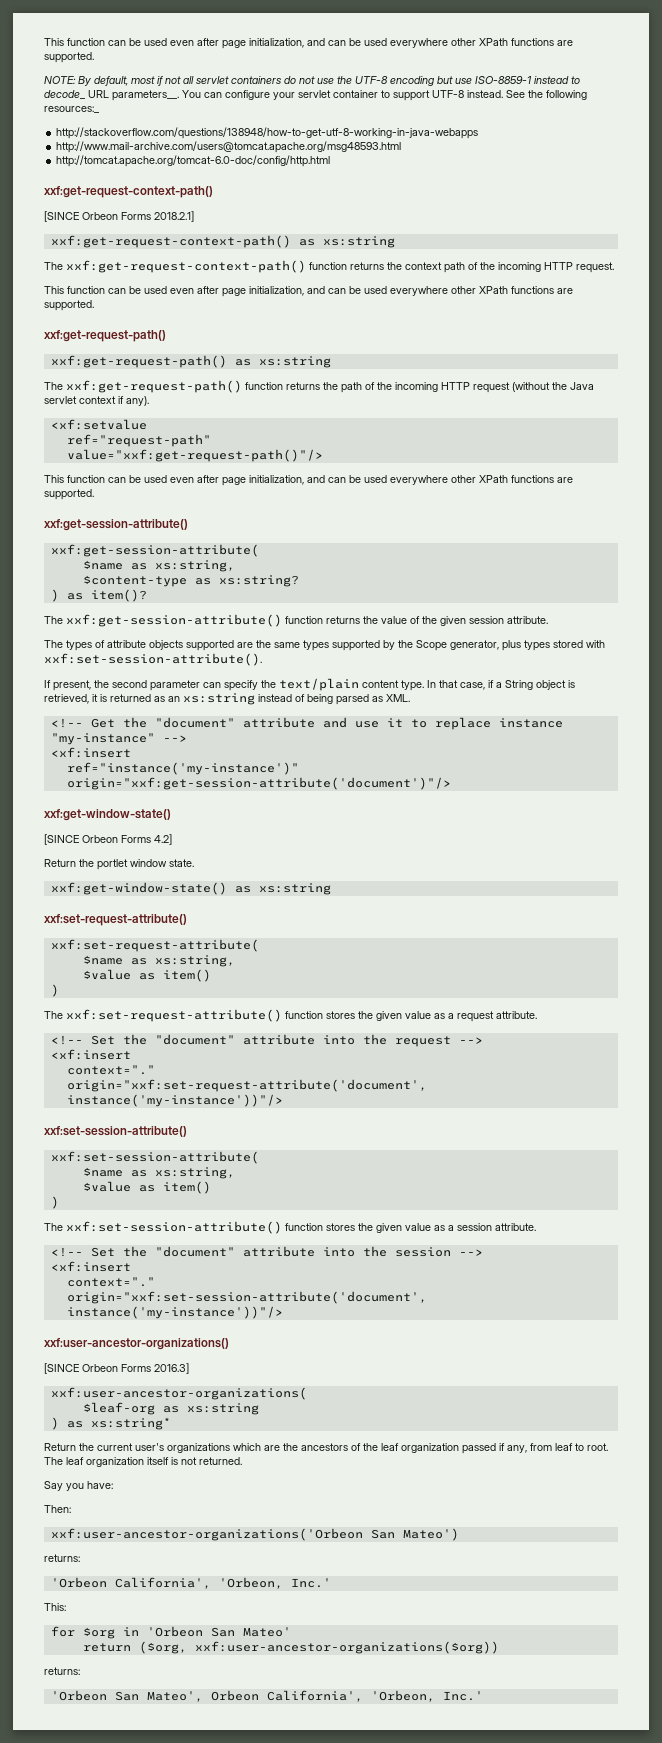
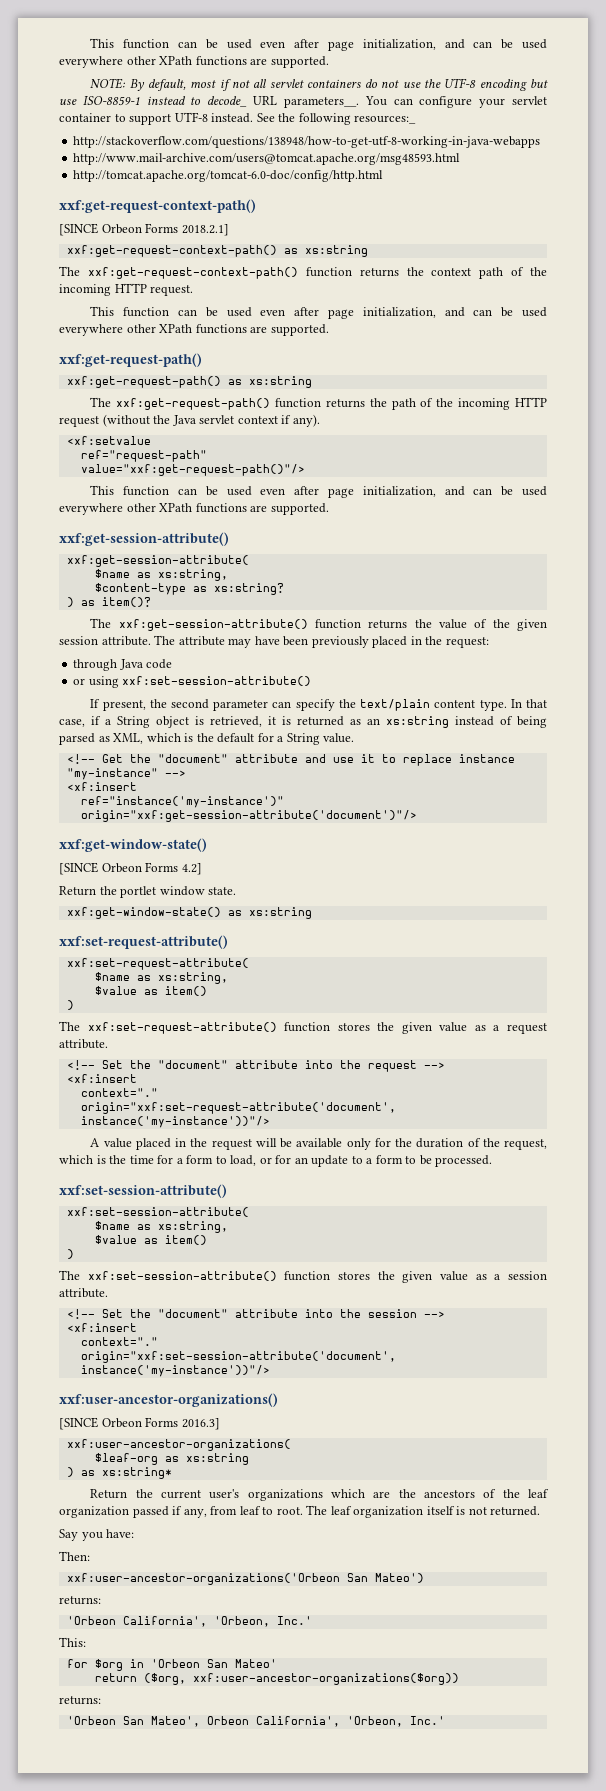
- The xxf:get-session-attribute() function returns the value of the given session attribute.
- The types of attribute objects supported are the same types supported by the Scope generator, plus types stored with xxf:set-session-attribute().
+ The xxf:get-session-attribute() function returns the value of the given session attribute. The attribute may have been previously placed in the request:
+ through Java code
+ or using xxf:set-session-attribute()
- In that case, if a String object is retrieved, it is returned as an xs:string instead of being parsed as XML.
+ In that case, if a String object is retrieved, it is returned as an xs:string instead of being parsed as XML, which is the default for a String value.
+ A value placed in the request will be available only for the duration of the request, which is the time for a form to load, or for an update to a form to be processed.

